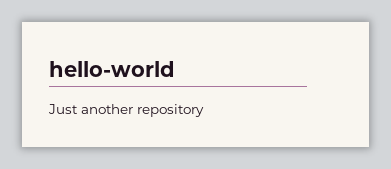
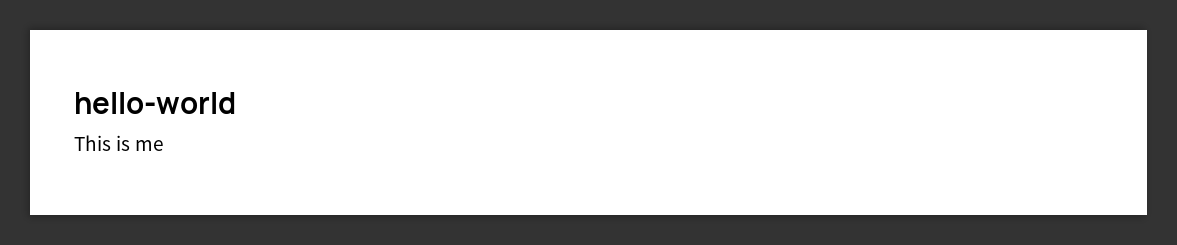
- Just another repository
+ This is me

